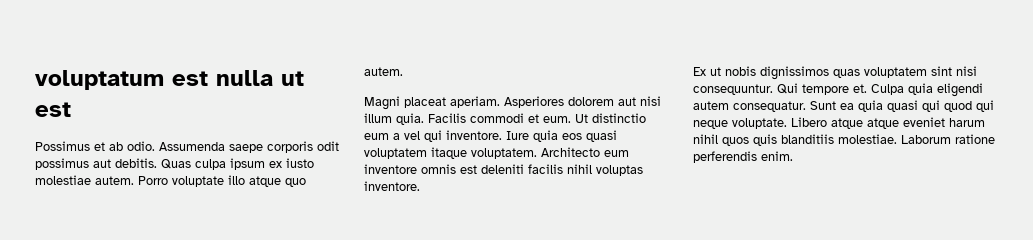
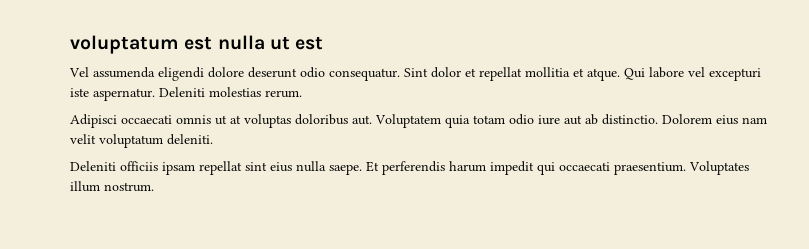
- Possimus et ab odio. Assumenda saepe corporis odit possimus aut debitis. Quas culpa ipsum ex iusto molestiae autem. Porro voluptate illo atque quo autem.
- Magni placeat aperiam. Asperiores dolorem aut nisi illum quia. Facilis commodi et eum. Ut distinctio eum a vel qui inventore. Iure quia eos quasi voluptatem itaque voluptatem. Architecto eum inventore omnis est deleniti facilis nihil voluptas inventore.
- Ex ut nobis dignissimos quas voluptatem sint nisi consequuntur. Qui tempore et. Culpa quia eligendi autem consequatur. Sunt ea quia quasi qui quod qui neque voluptate. Libero atque atque eveniet harum nihil quos quis blanditiis molestiae. Laborum ratione perferendis enim.
+ Vel assumenda eligendi dolore deserunt odio consequatur. Sint dolor et repellat mollitia et atque. Qui labore vel excepturi iste aspernatur. Deleniti molestias rerum.
+ Adipisci occaecati omnis ut at voluptas doloribus aut. Voluptatem quia totam odio iure aut ab distinctio. Dolorem eius nam velit voluptatum deleniti.
+ Deleniti officiis ipsam repellat sint eius nulla saepe. Et perferendis harum impedit qui occaecati praesentium. Voluptates illum nostrum.

